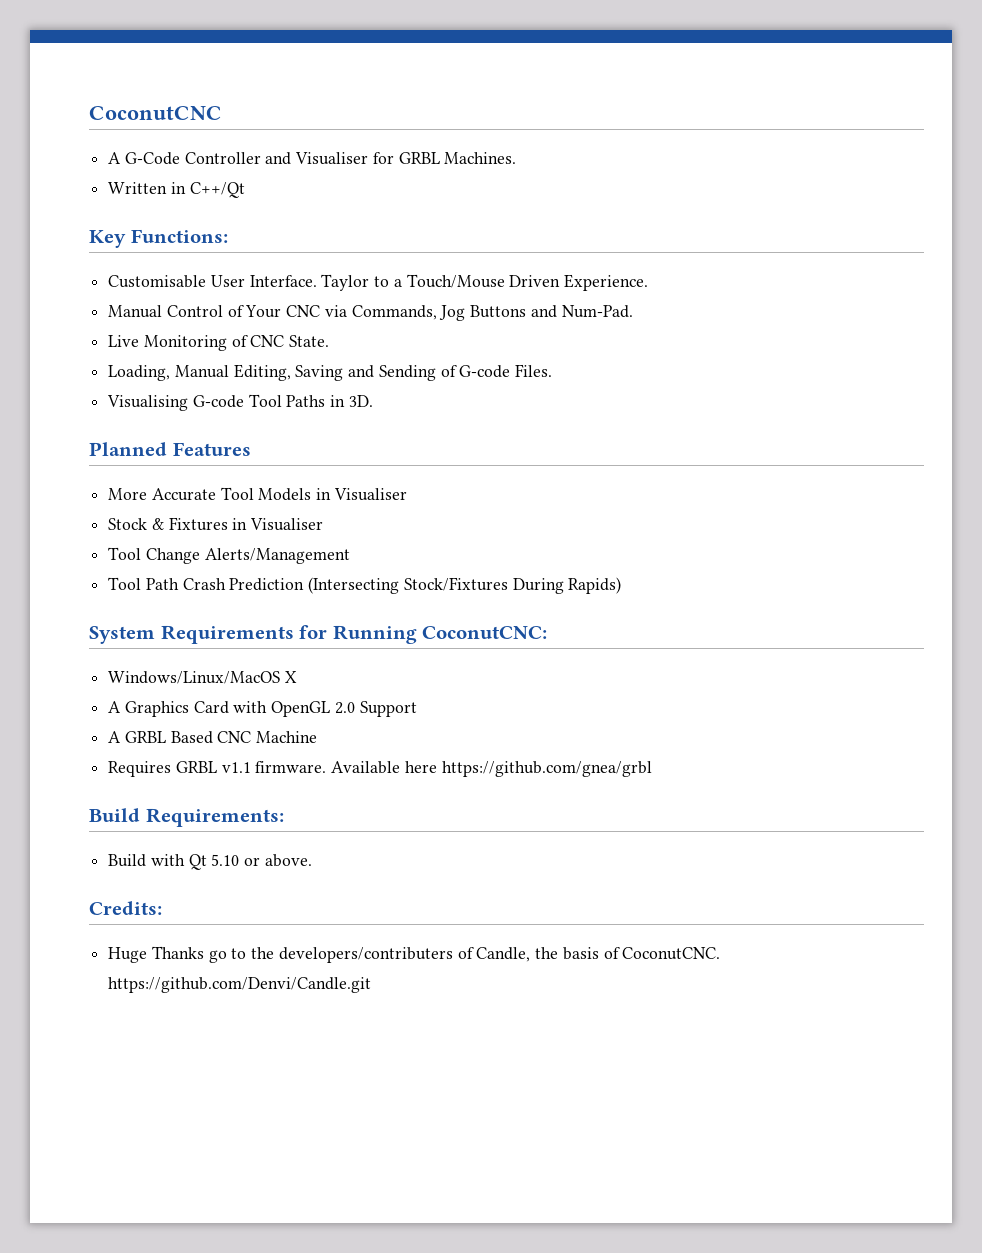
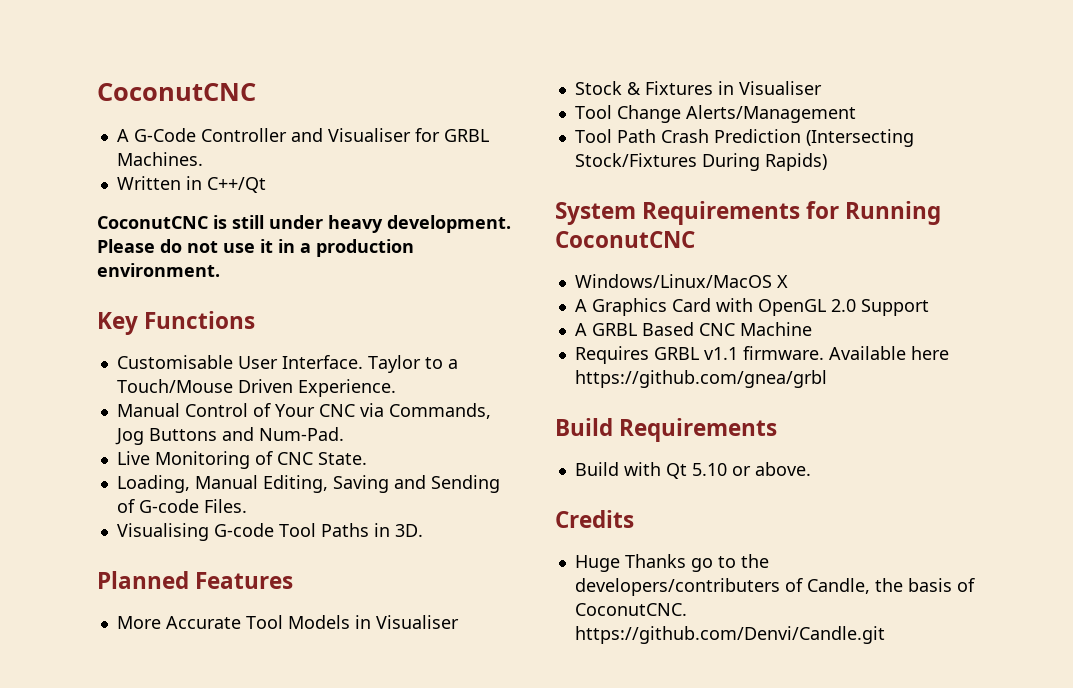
+ CoconutCNC is still under heavy development. Please do not use it in a production environment.
- Key Functions:
+ Key Functions
- System Requirements for Running CoconutCNC:
+ System Requirements for Running CoconutCNC
- Build Requirements:
+ Build Requirements
- Credits:
+ Credits

